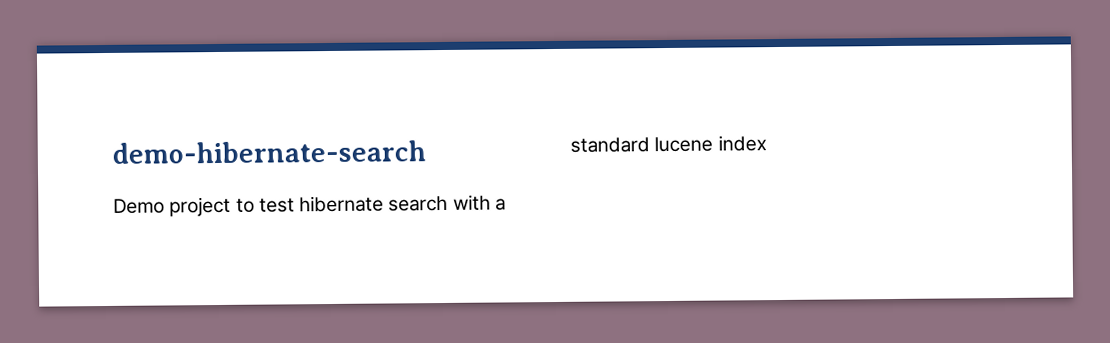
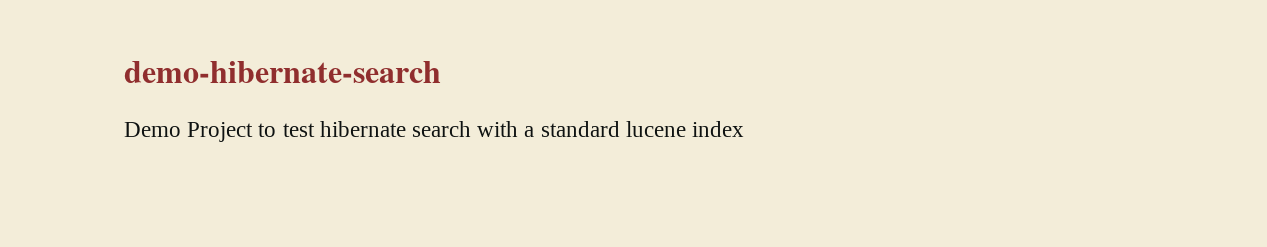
- Demo project to test hibernate search with a standard lucene index
+ Demo Project to test hibernate search with a standard lucene index

